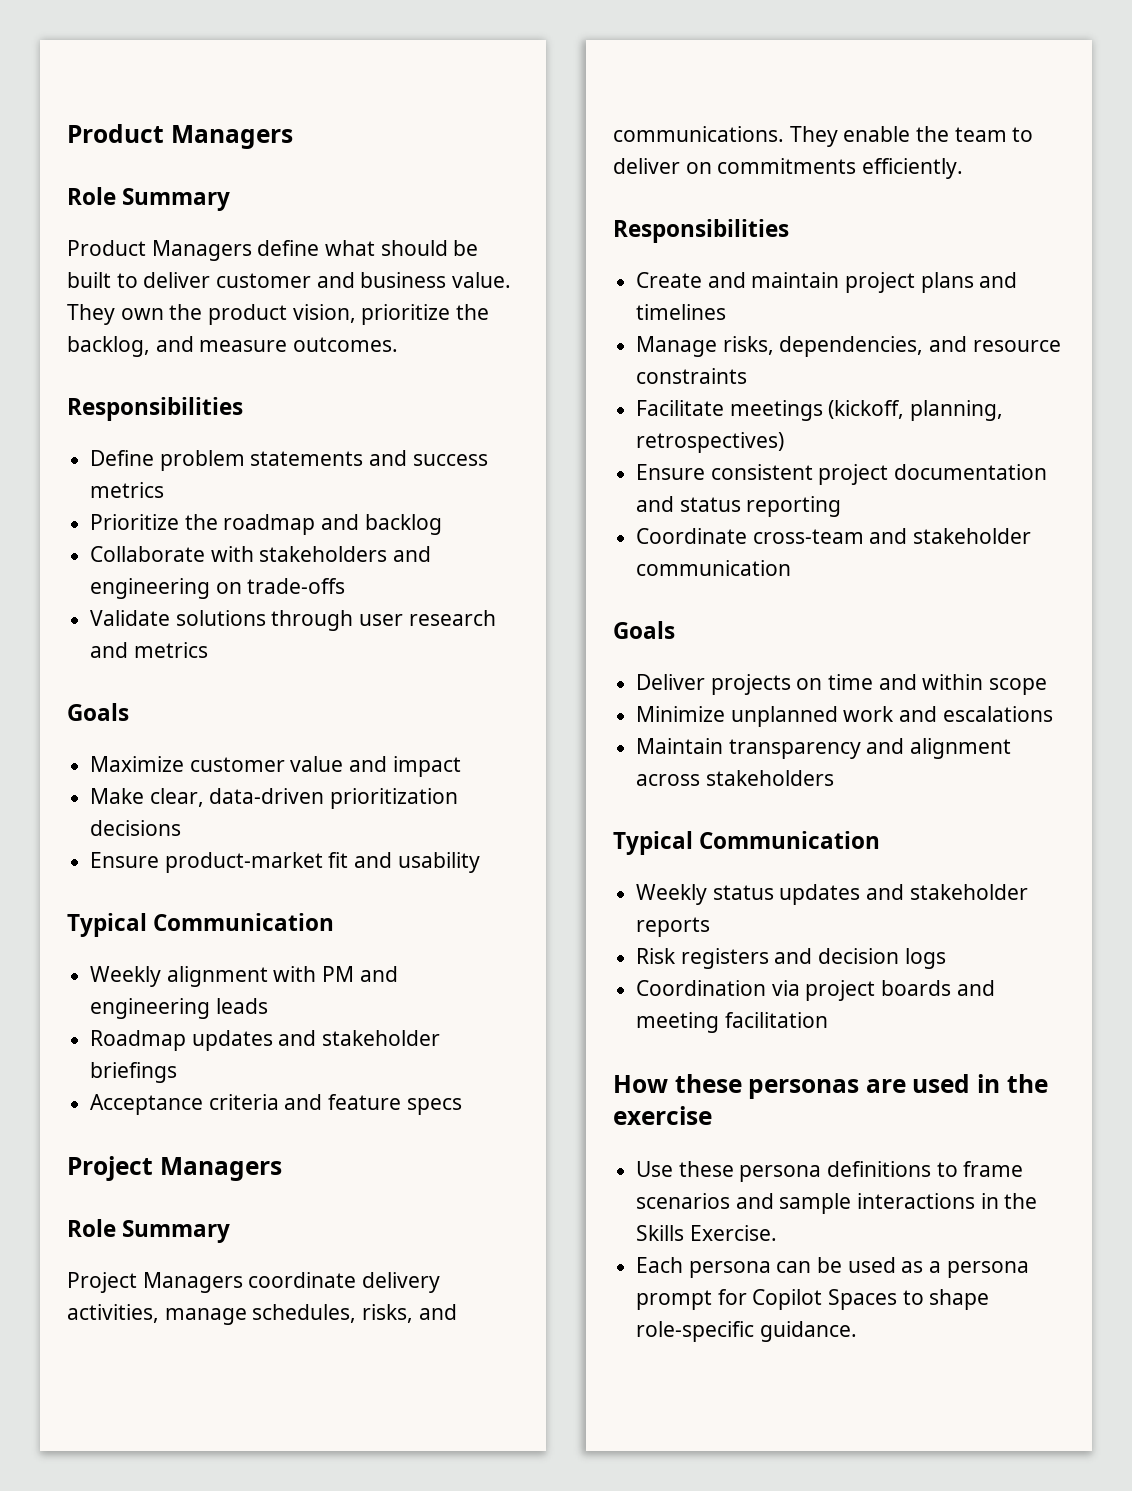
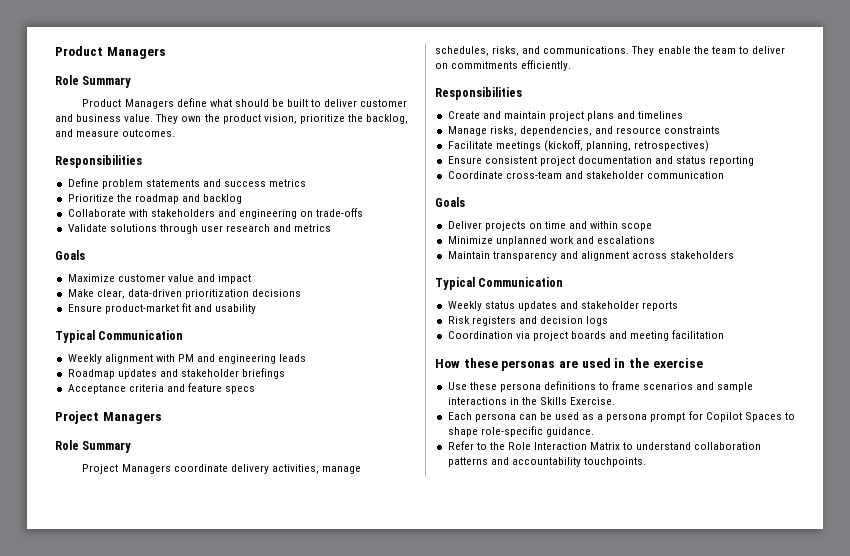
+ Refer to the Role Interaction Matrix to understand collaboration patterns and accountability touchpoints.

